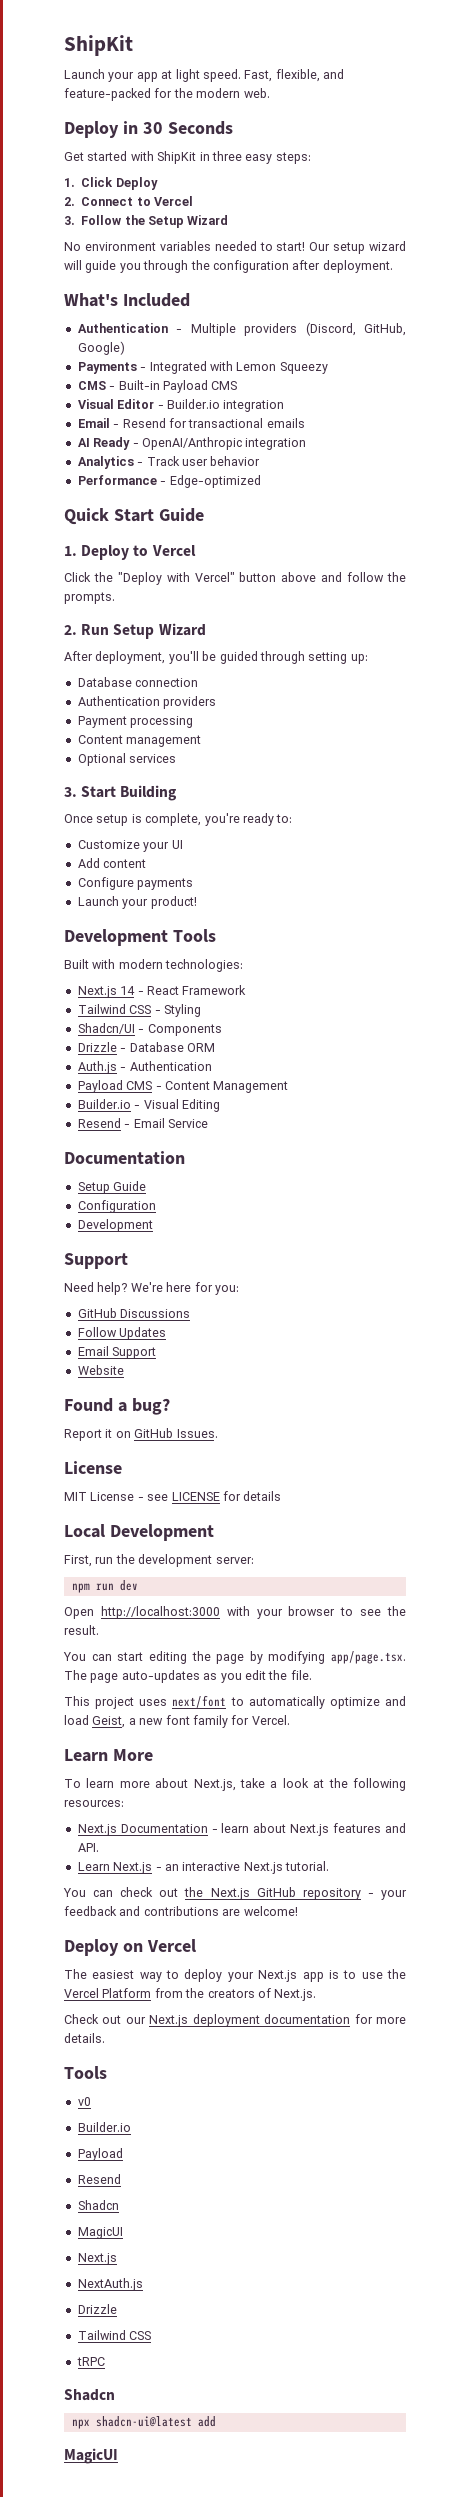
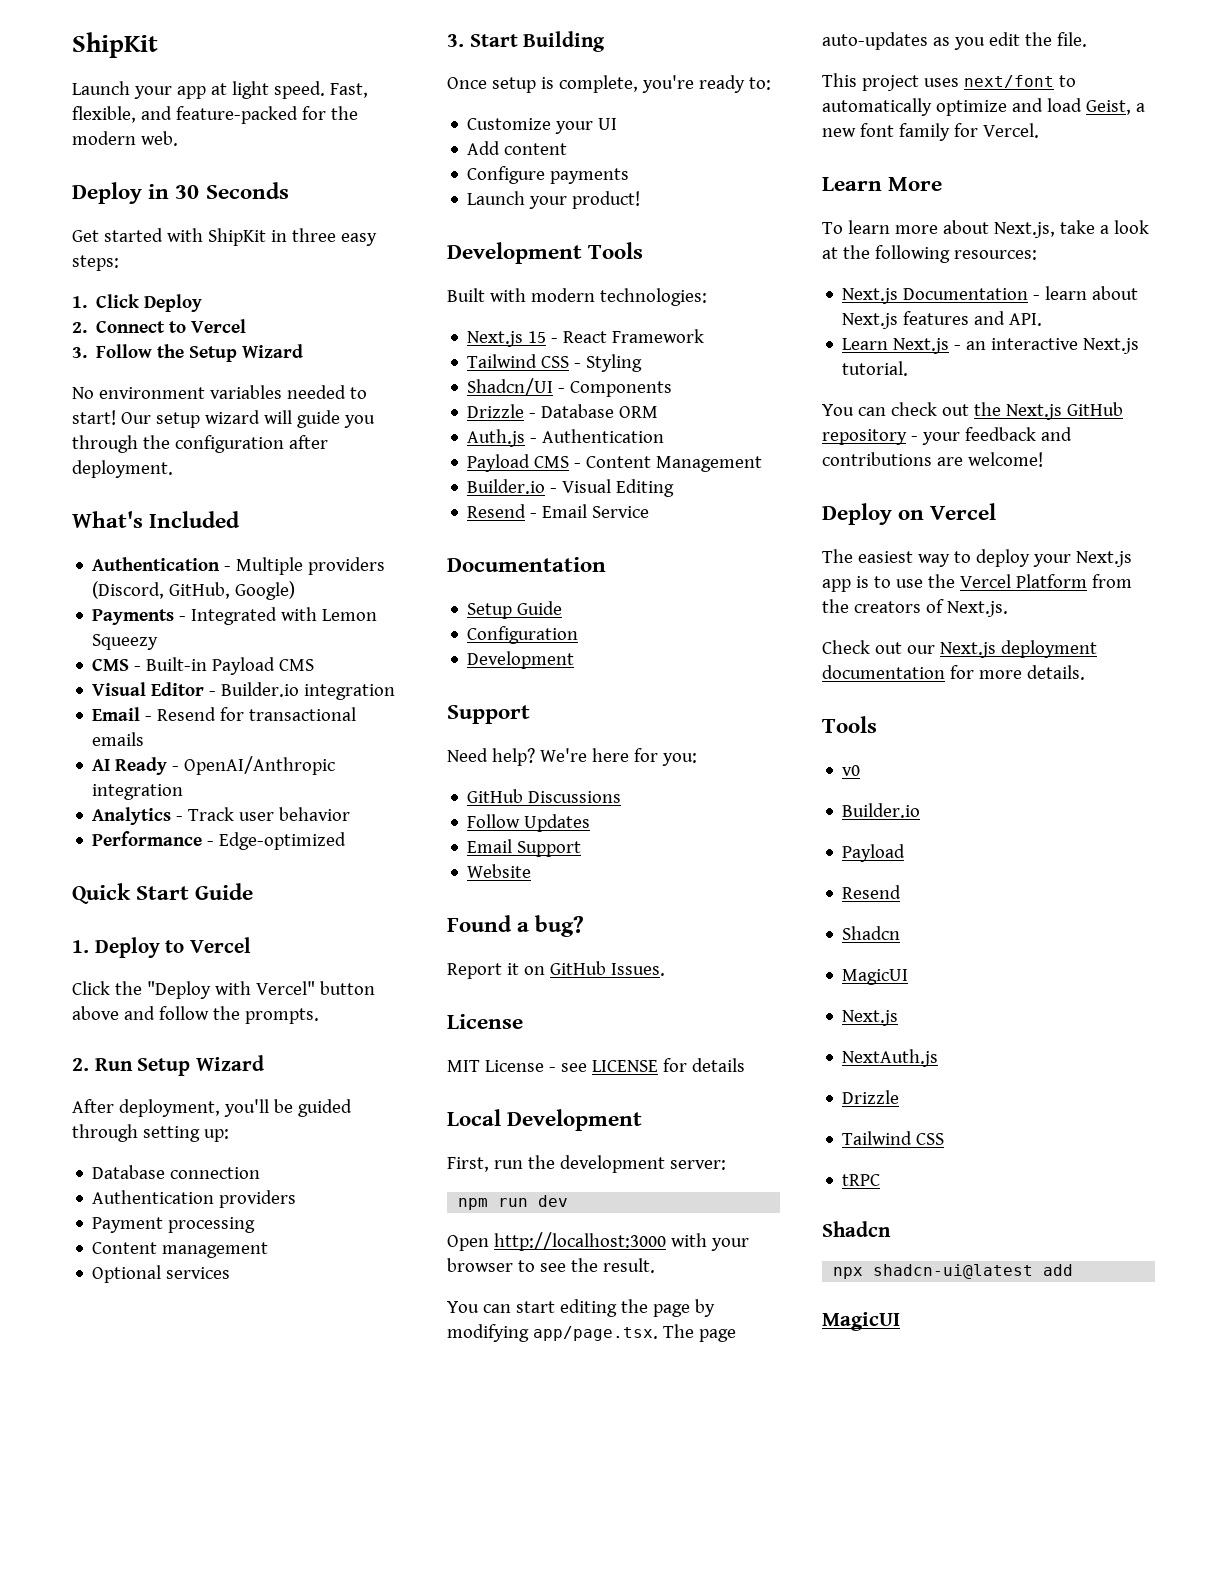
- Next.js 14 - React Framework
+ Next.js 15 - React Framework

